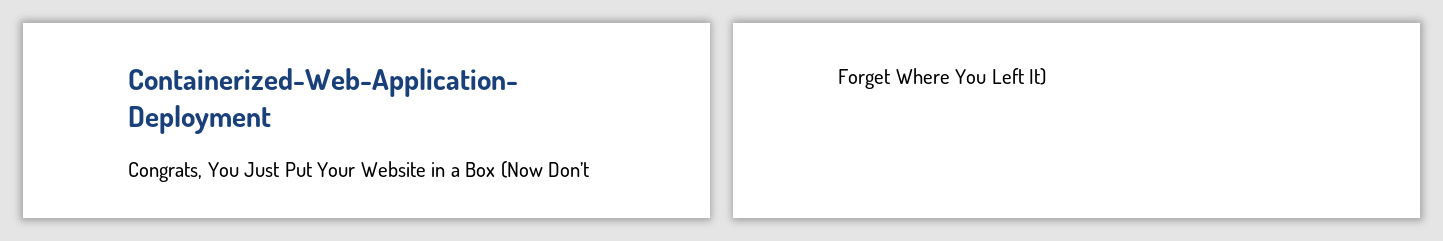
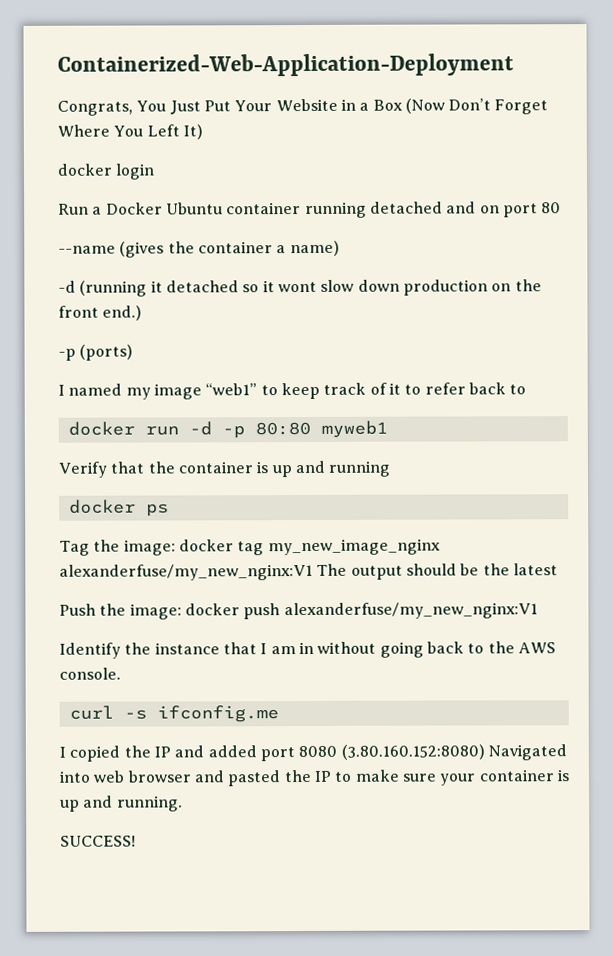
+ docker login
+ Run a Docker Ubuntu container running detached and on port 80
+ --name (gives the container a name)
+ -d (running it detached so it wont slow down production on the front end.)
+ -p (ports)
+ I named my image “web1” to keep track of it to refer back to
+ docker run -d -p 80:80 myweb1
+ Verify that the container is up and running
+ docker ps
+ Tag the image: docker tag my_new_image_nginx alexanderfuse/my_new_nginx:V1 The output should be the latest
+ Push the image: docker push alexanderfuse/my_new_nginx:V1
+ Identify the instance that I am in without going back to the AWS console.
+ curl -s ifconfig.me
+ I copied the IP and added port 8080 (3.80.160.152:8080) Navigated into web browser and pasted the IP to make sure your container is up and running.
+ SUCCESS!

